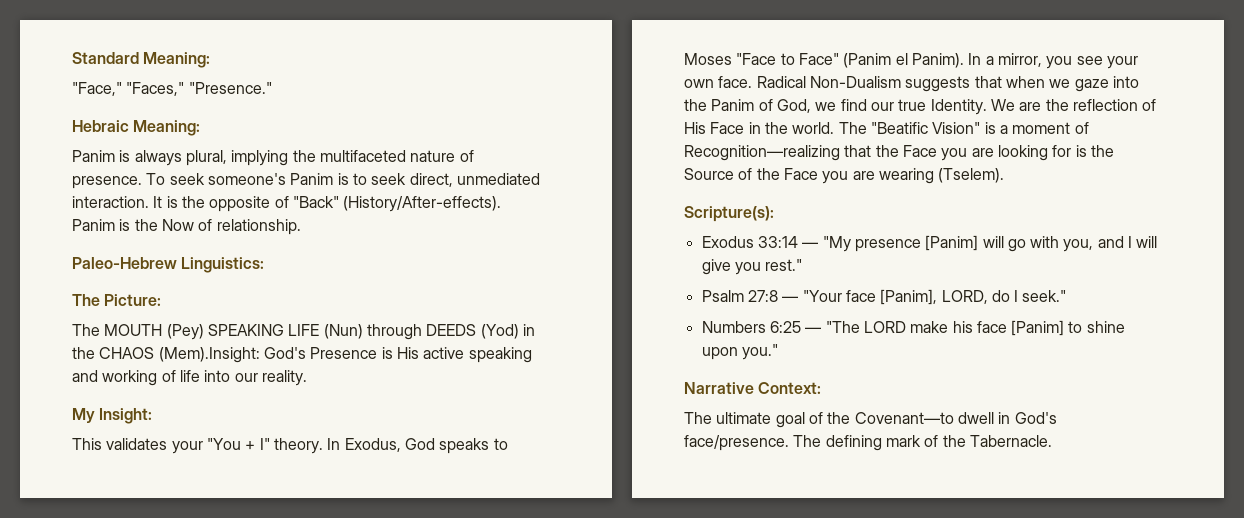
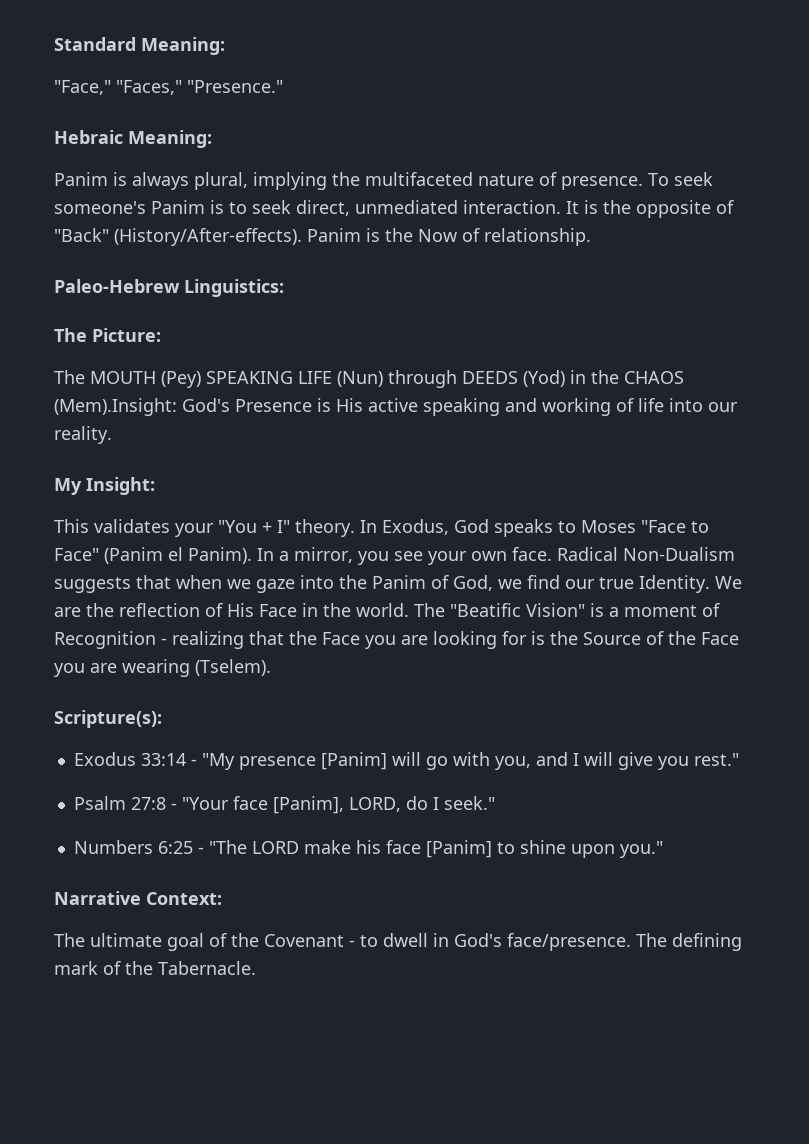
- The "Beatific Vision" is a moment of Recognition—realizing that the Face you are looking for is the Source of the Face you are wearing (Tselem).
+ The "Beatific Vision" is a moment of Recognition - realizing that the Face you are looking for is the Source of the Face you are wearing (Tselem).
- Exodus 33:14 — "My presence [Panim] will go with you, and I will give you rest."
+ Exodus 33:14 - "My presence [Panim] will go with you, and I will give you rest."
- Psalm 27:8 — "Your face [Panim], LORD, do I seek."
+ Psalm 27:8 - "Your face [Panim], LORD, do I seek."
- Numbers 6:25 — "The LORD make his face [Panim] to shine upon you."
+ Numbers 6:25 - "The LORD make his face [Panim] to shine upon you."
- The ultimate goal of the Covenant—to dwell in God's face/presence.
+ The ultimate goal of the Covenant - to dwell in God's face/presence.

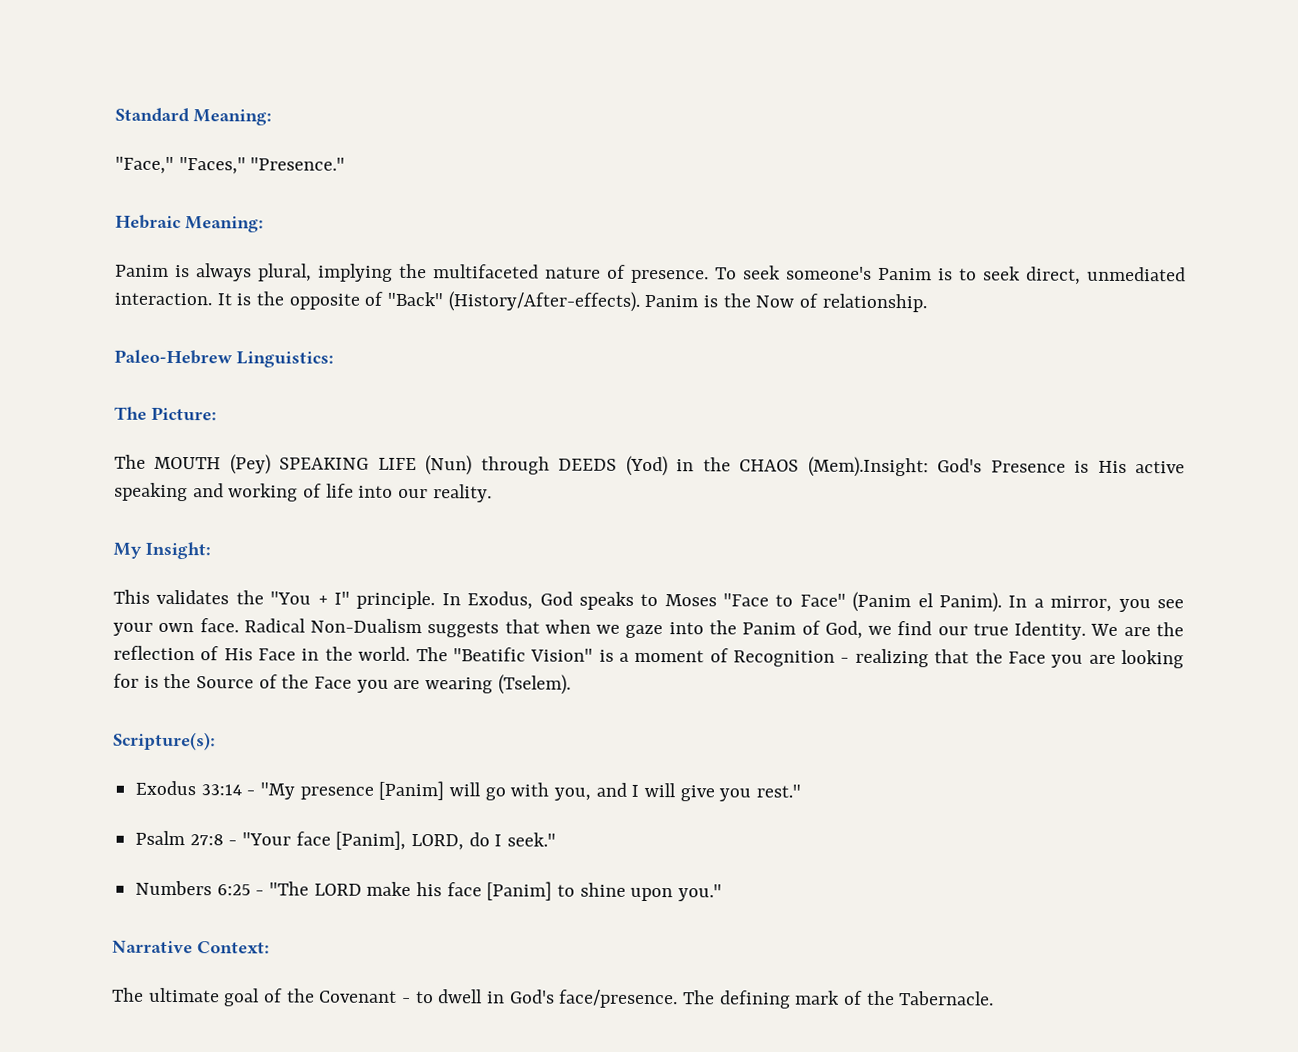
- This validates your "You + I" theory.
+ This validates the "You + I" principle.

